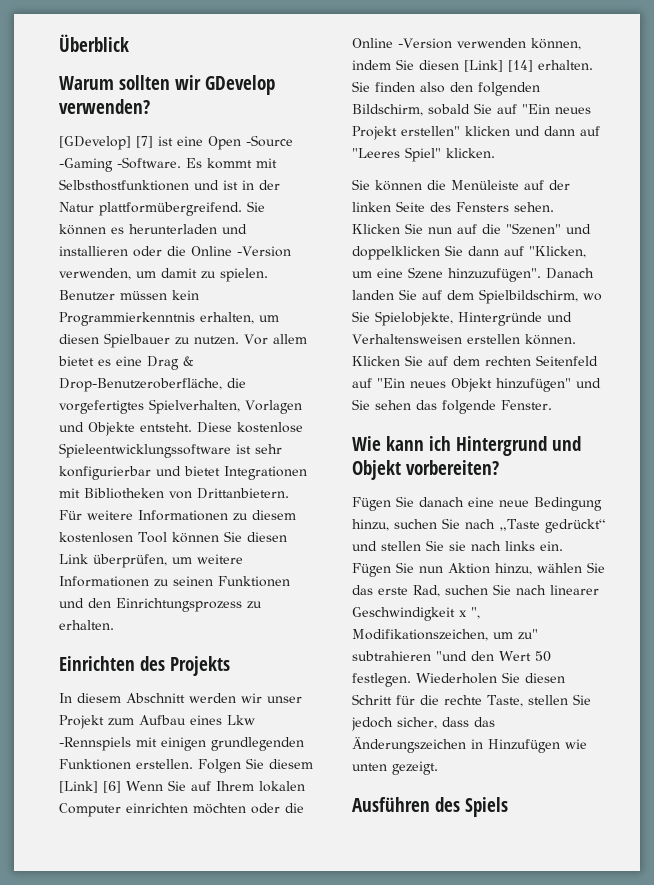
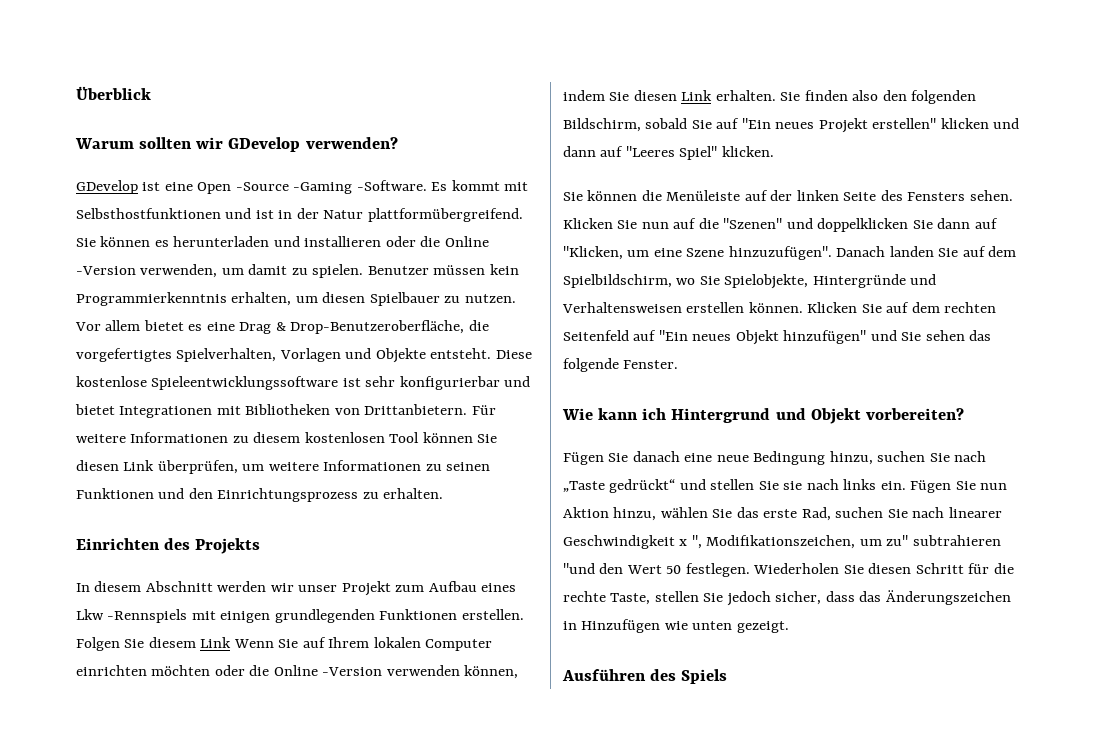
- [GDevelop] [7] ist eine Open -Source -Gaming -Software.
+ GDevelop ist eine Open -Source -Gaming -Software.
- Folgen Sie diesem [Link] [6] Wenn Sie auf Ihrem lokalen Computer einrichten möchten oder die Online -Version verwenden können, indem Sie diesen [Link] [14] erhalten.
+ Folgen Sie diesem Link Wenn Sie auf Ihrem lokalen Computer einrichten möchten oder die Online -Version verwenden können, indem Sie diesen Link erhalten.

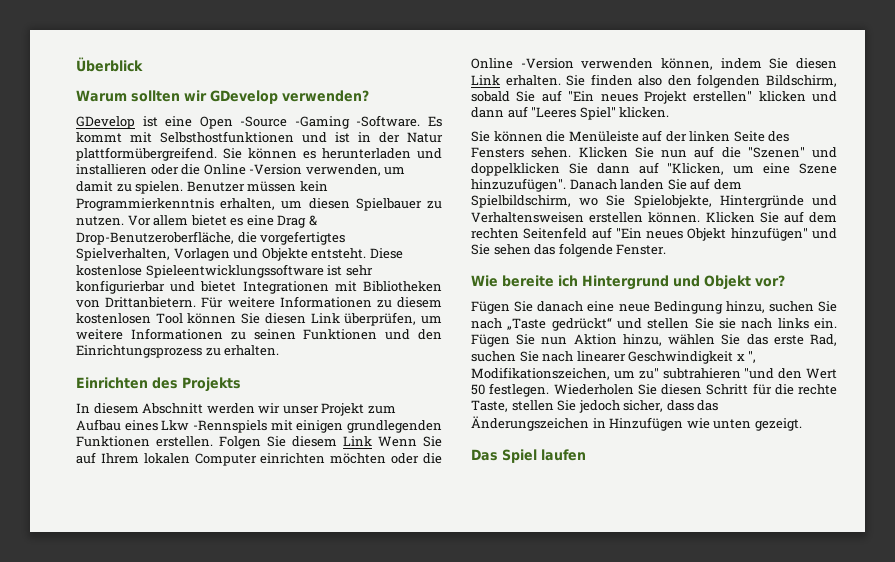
- Wie kann ich Hintergrund und Objekt vorbereiten?
+ Wie bereite ich Hintergrund und Objekt vor?
- Ausführen des Spiels
+ Das Spiel laufen

